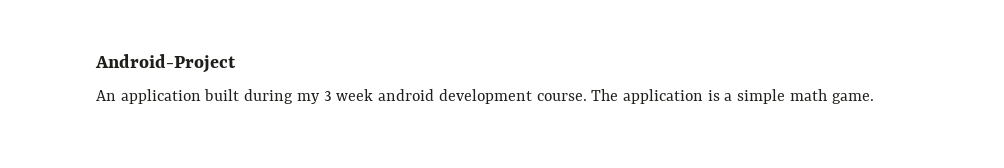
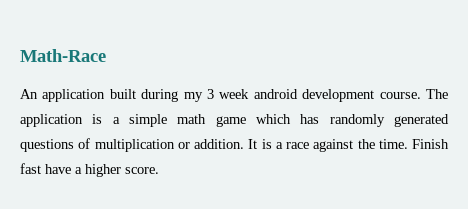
- Android-Project
+ Math-Race
- The application is a simple math game.
+ The application is a simple math game which has randomly generated questions of multiplication or addition. It is a race against the time. Finish fast have a higher score.

